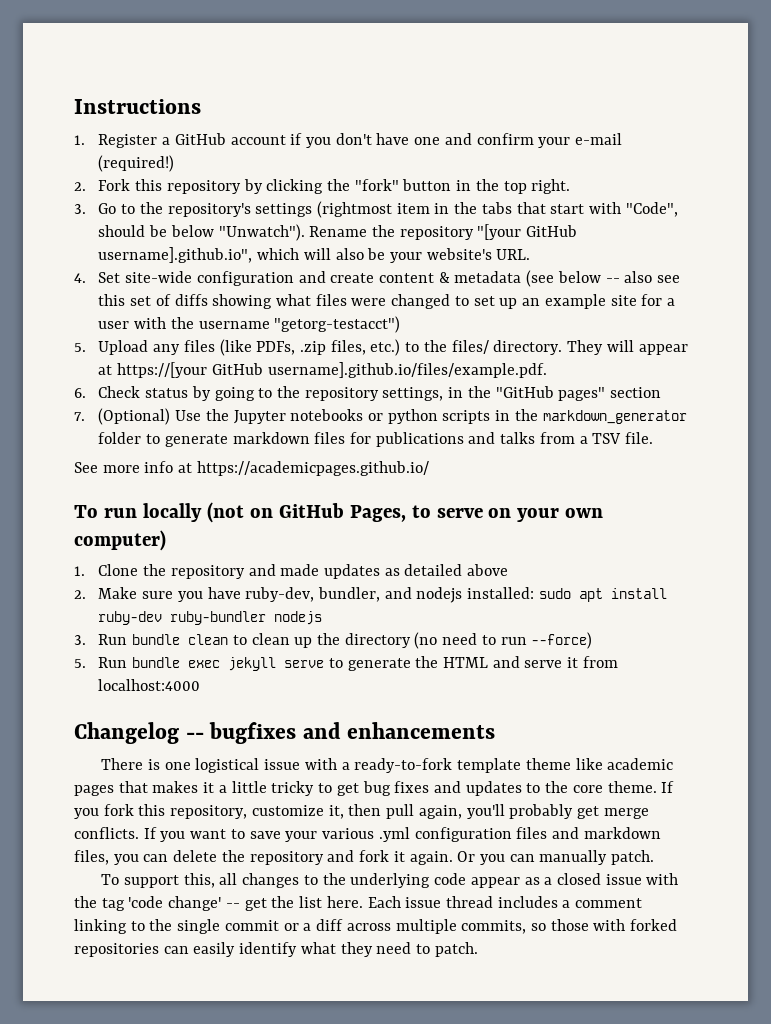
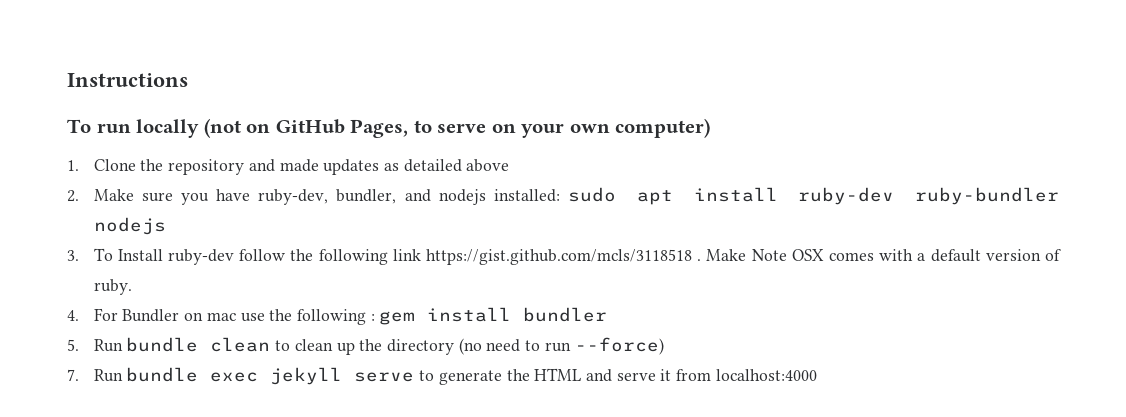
- 1. Register a GitHub account if you don't have one and confirm your e-mail (required!)
- 2. Fork this repository by clicking the "fork" button in the top right.
- 3. Go to the repository's settings (rightmost item in the tabs that start with "Code", should be below "Unwatch"). Rename the repository "[your GitHub username].github.io", which will also be your website's URL.
- 4. Set site-wide configuration and create content & metadata (see below -- also see this set of diffs showing what files were changed to set up an example site for a user with the username "getorg-testacct")
- 5. Upload any files (like PDFs, .zip files, etc.) to the files/ directory. They will appear at https://[your GitHub username].github.io/files/example.pdf.
- 6. Check status by going to the repository settings, in the "GitHub pages" section
- 7. (Optional) Use the Jupyter notebooks or python scripts in the markdown_generator folder to generate markdown files for publications and talks from a TSV file.
- See more info at https://academicpages.github.io/
- 3. Run bundle clean to clean up the directory (no need to run --force)
+ 3. To Install ruby-dev follow the following link https://gist.github.com/mcls/3118518 . Make Note OSX comes with a default version of ruby.
+ 4. For Bundler on mac use the following : gem install bundler
+ 5. Run bundle clean to clean up the directory (no need to run --force)
- 5. Run bundle exec jekyll serve to generate the HTML and serve it from localhost:4000
+ 7. Run bundle exec jekyll serve to generate the HTML and serve it from localhost:4000
- Changelog -- bugfixes and enhancements
- There is one logistical issue with a ready-to-fork template theme like academic pages that makes it a little tricky to get bug fixes and updates to the core theme. If you fork this repository, customize it, then pull again, you'll probably get merge conflicts. If you want to save your various .yml configuration files and markdown files, you can delete the repository and fork it again. Or you can manually patch.
- To support this, all changes to the underlying code appear as a closed issue with the tag 'code change' -- get the list here. Each issue thread includes a comment linking to the single commit or a diff across multiple commits, so those with forked repositories can easily identify what they need to patch.

